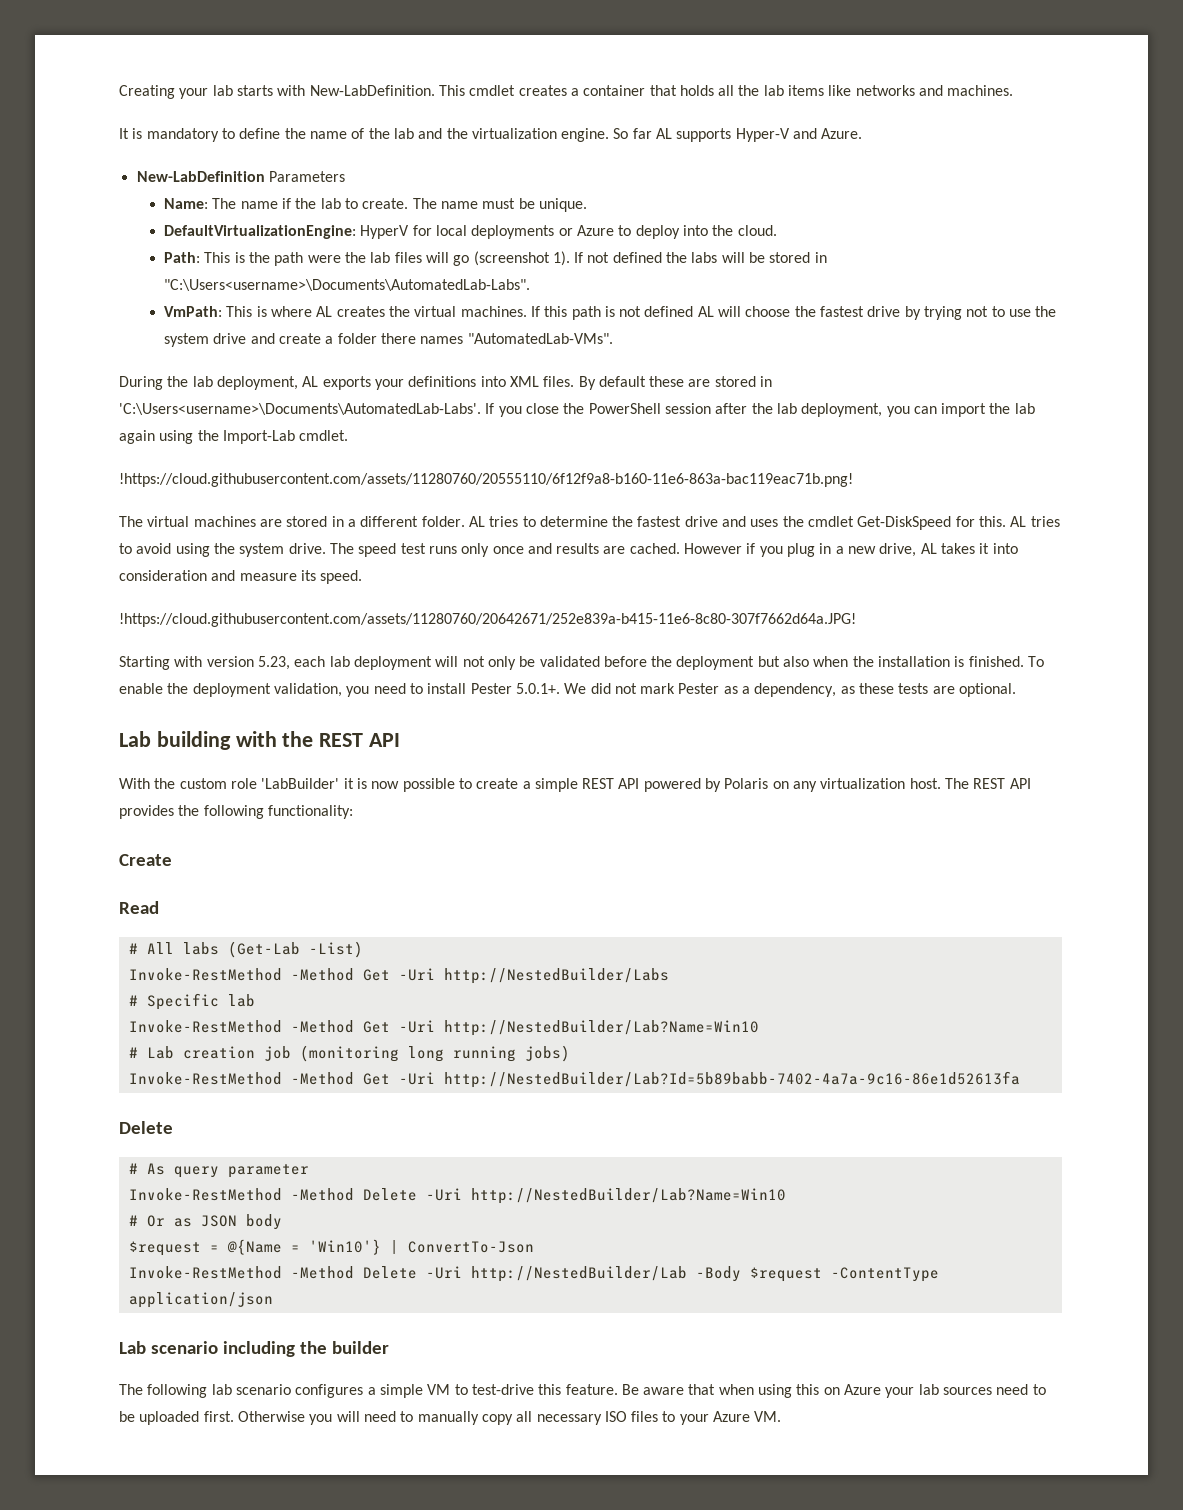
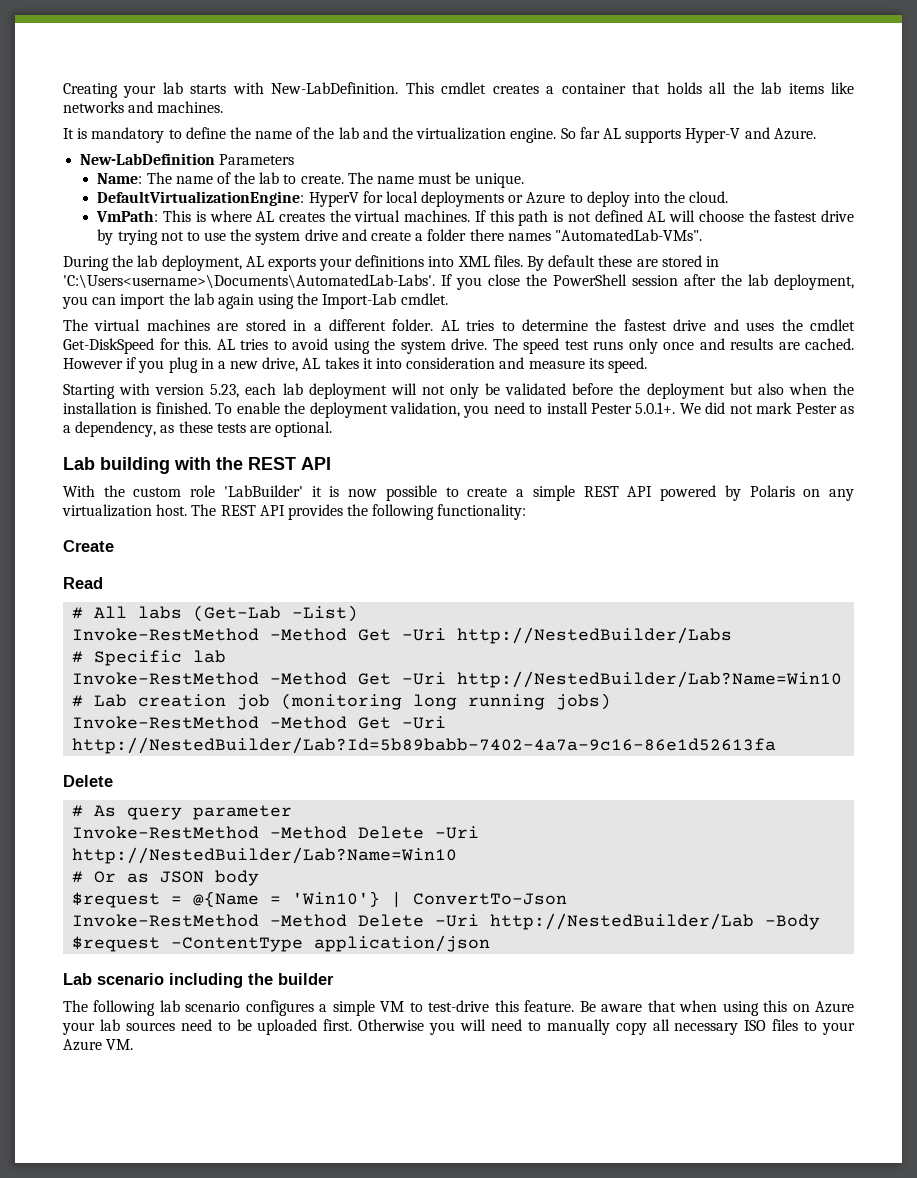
- Name: The name if the lab to create.
+ Name: The name of the lab to create.
- Path: This is the path were the lab files will go (screenshot 1). If not defined the labs will be stored in "C:\Users<username>\Documents\AutomatedLab-Labs".
- !https://cloud.githubusercontent.com/assets/11280760/20555110/6f12f9a8-b160-11e6-863a-bac119eac71b.png!
- !https://cloud.githubusercontent.com/assets/11280760/20642671/252e839a-b415-11e6-8c80-307f7662d64a.JPG!

